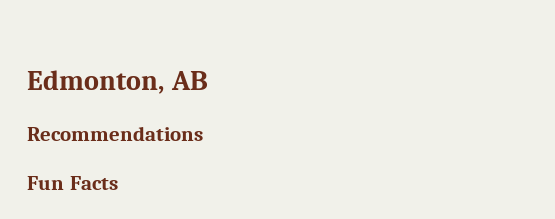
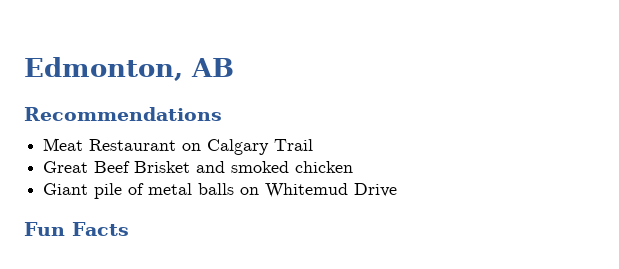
+ Meat Restaurant on Calgary Trail
+ Great Beef Brisket and smoked chicken
+ Giant pile of metal balls on Whitemud Drive

